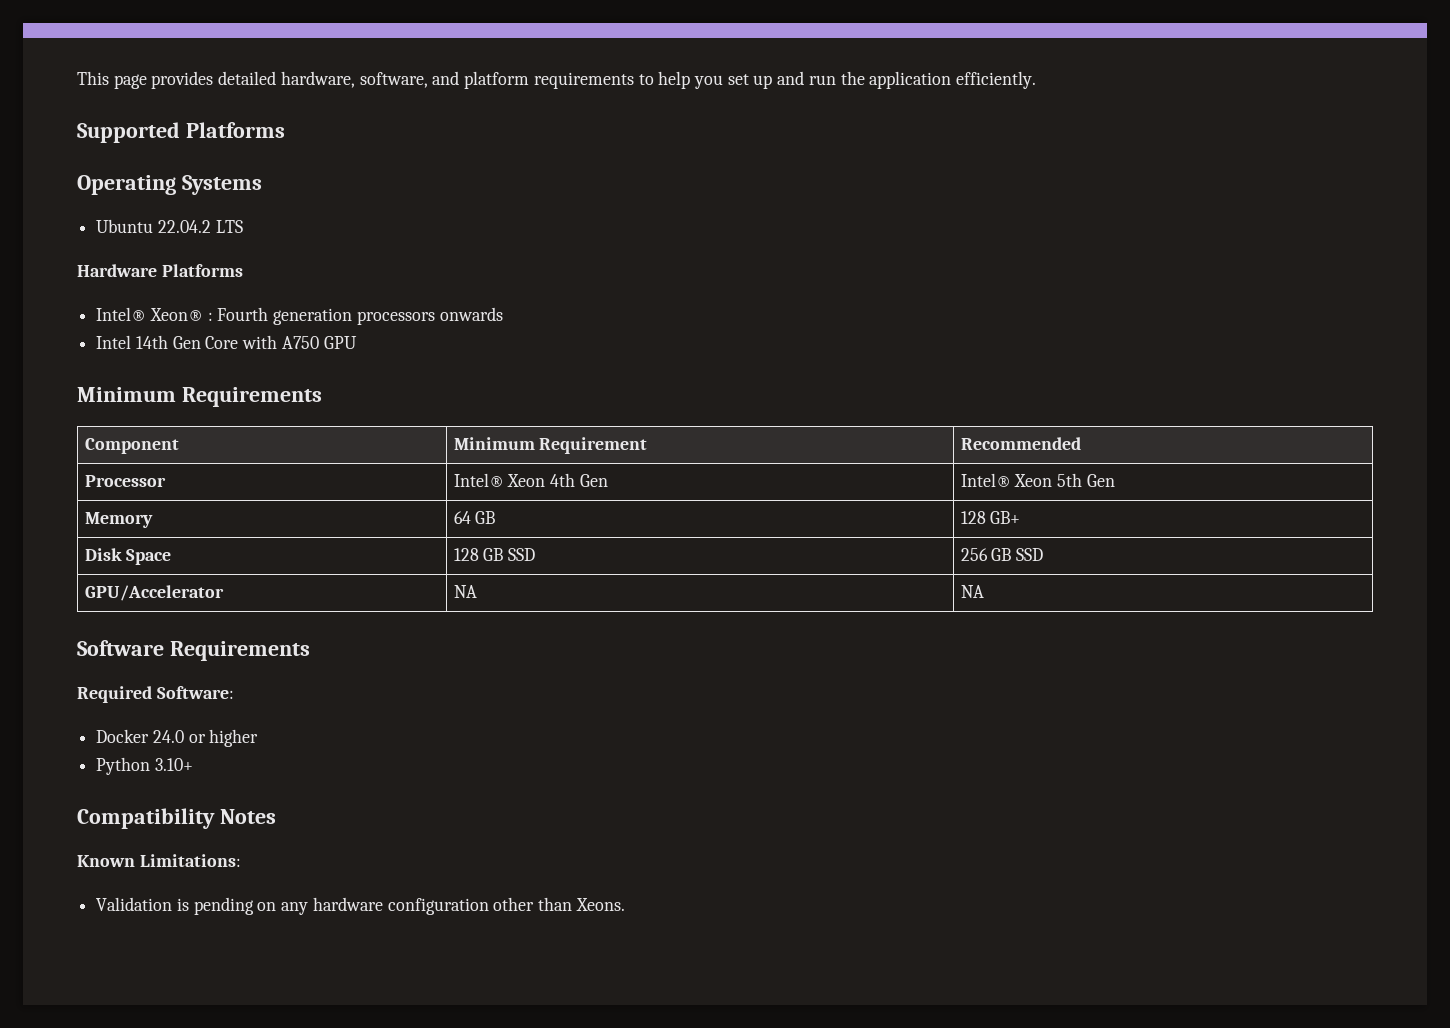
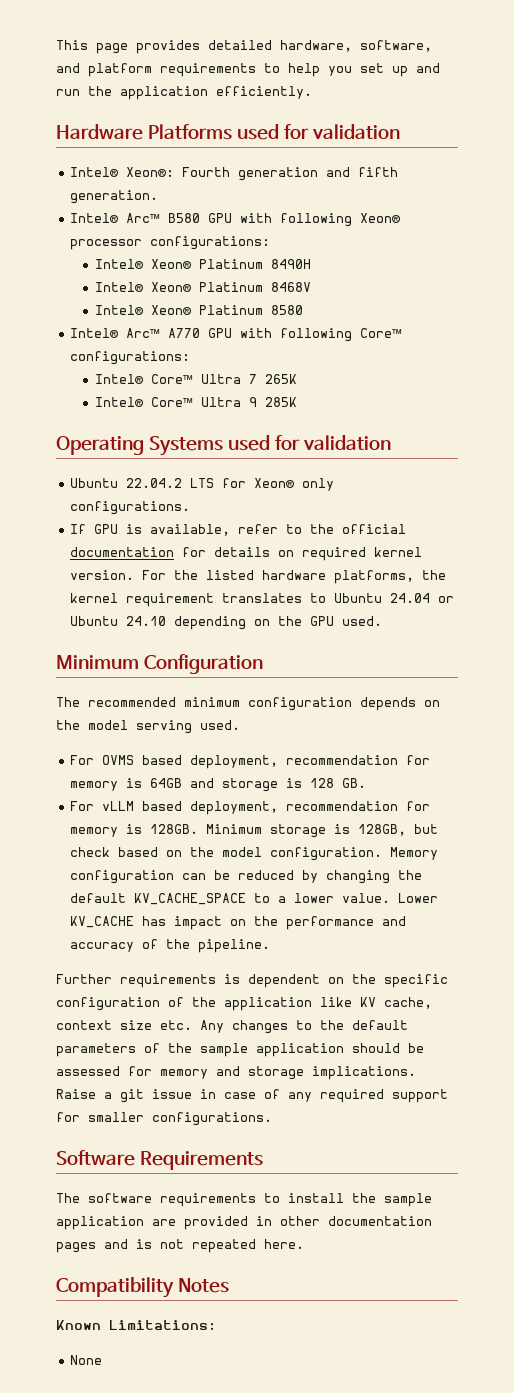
- Supported Platforms
+ Hardware Platforms used for validation
+ Intel® Xeon®: Fourth generation and fifth generation.
+ Intel® Arc™ B580 GPU with following Xeon® processor configurations:
+ Intel® Xeon® Platinum 8490H
+ Intel® Xeon® Platinum 8468V
+ Intel® Xeon® Platinum 8580
+ Intel® Arc™ A770 GPU with following Core™ configurations:
+ Intel® Core™ Ultra 7 265K
+ Intel® Core™ Ultra 9 285K
- Operating Systems
+ Operating Systems used for validation
- Ubuntu 22.04.2 LTS
- Hardware Platforms
- Intel® Xeon® : Fourth generation processors onwards
- Intel 14th Gen Core with A750 GPU
- Minimum Requirements
- Component | Minimum Requirement | Recommended
- Processor | Intel® Xeon 4th Gen | Intel® Xeon 5th Gen
- Memory | 64 GB | 128 GB+
- Disk Space | 128 GB SSD | 256 GB SSD
- GPU/Accelerator | NA | NA
+ Ubuntu 22.04.2 LTS for Xeon® only configurations.
+ If GPU is available, refer to the official documentation for details on required kernel version. For the listed hardware platforms, the kernel requirement translates to Ubuntu 24.04 or Ubuntu 24.10 depending on the GPU used.
+ Minimum Configuration
+ The recommended minimum configuration depends on the model serving used.
+ For OVMS based deployment, recommendation for memory is 64GB and storage is 128 GB.
+ For vLLM based deployment, recommendation for memory is 128GB. Minimum storage is 128GB, but check based on the model configuration. Memory configuration can be reduced by changing the default KV_CACHE_SPACE to a lower value. Lower KV_CACHE has impact on the performance and accuracy of the pipeline.
+ Further requirements is dependent on the specific configuration of the application like KV cache, context size etc. Any changes to the default parameters of the sample application should be assessed for memory and storage implications. Raise a git issue in case of any required support for smaller configurations.
  Software Requirements
- Required Software:
- Docker 24.0 or higher
- Python 3.10+
+ The software requirements to install the sample application are provided in other documentation pages and is not repeated here.
  Compatibility Notes
  Known Limitations:
- Validation is pending on any hardware configuration other than Xeons.
+ None

